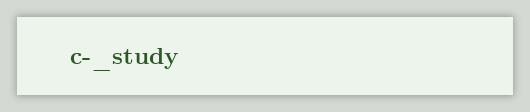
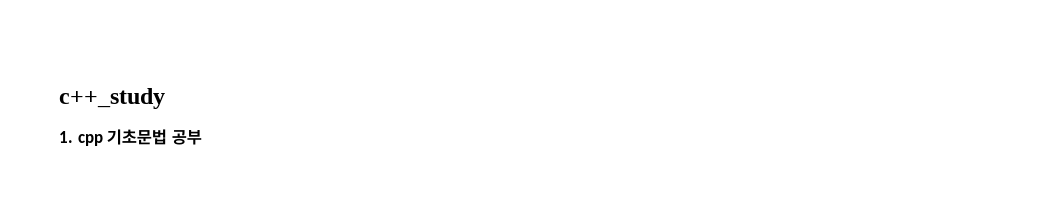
- c-_study
+ c++_study
+ 1. cpp 기초문법 공부

